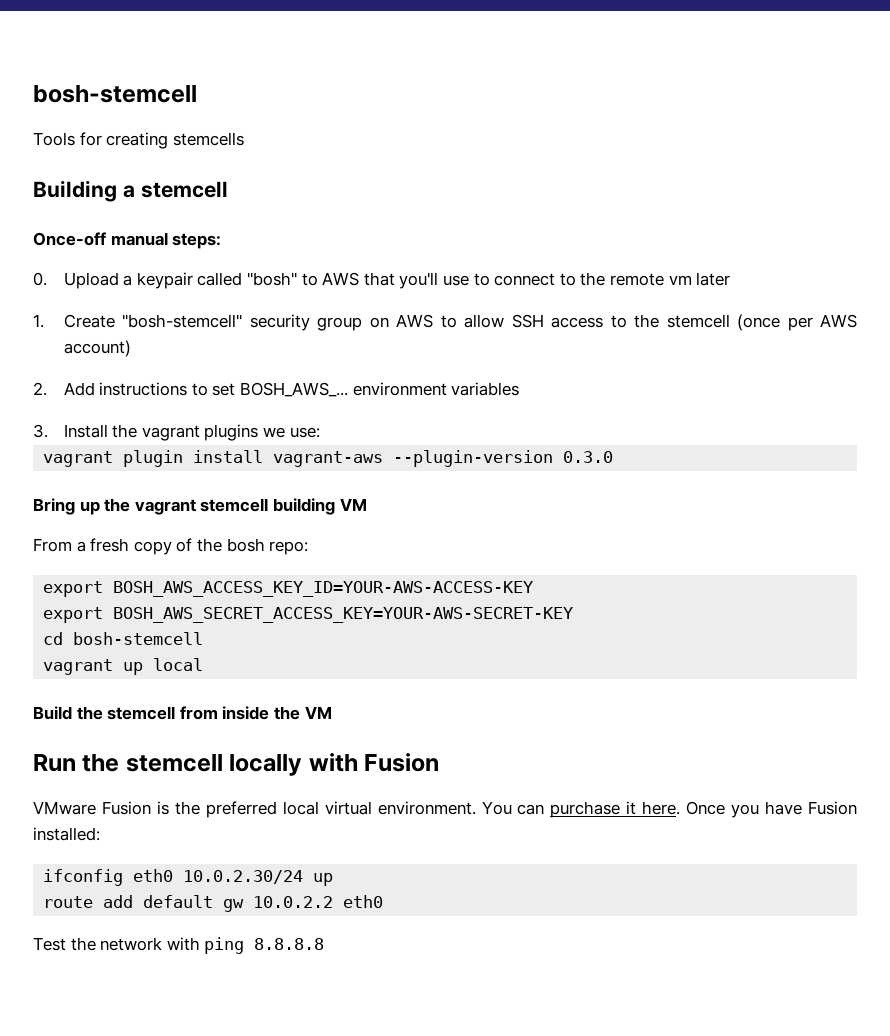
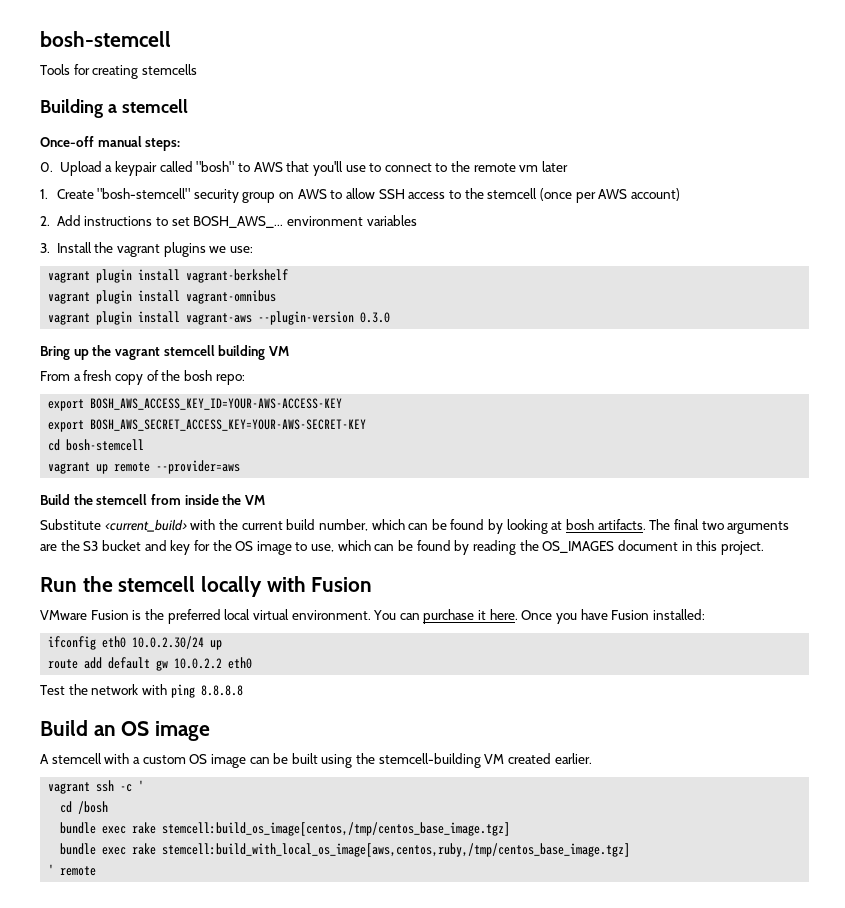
+ vagrant plugin install vagrant-berkshelf
+ vagrant plugin install vagrant-omnibus
- vagrant up local
+ vagrant up remote --provider=aws
+ Substitute <current_build> with the current build number, which can be found by looking at bosh artifacts. The final two arguments are the S3 bucket and key for the OS image to use, which can be found by reading the OS_IMAGES document in this project.
+ Build an OS image
+ A stemcell with a custom OS image can be built using the stemcell-building VM created earlier.
+ vagrant ssh -c '
+ cd /bosh
+ bundle exec rake stemcell:build_os_image[centos,/tmp/centos_base_image.tgz]
+ bundle exec rake stemcell:build_with_local_os_image[aws,centos,ruby,/tmp/centos_base_image.tgz]
+ ' remote

